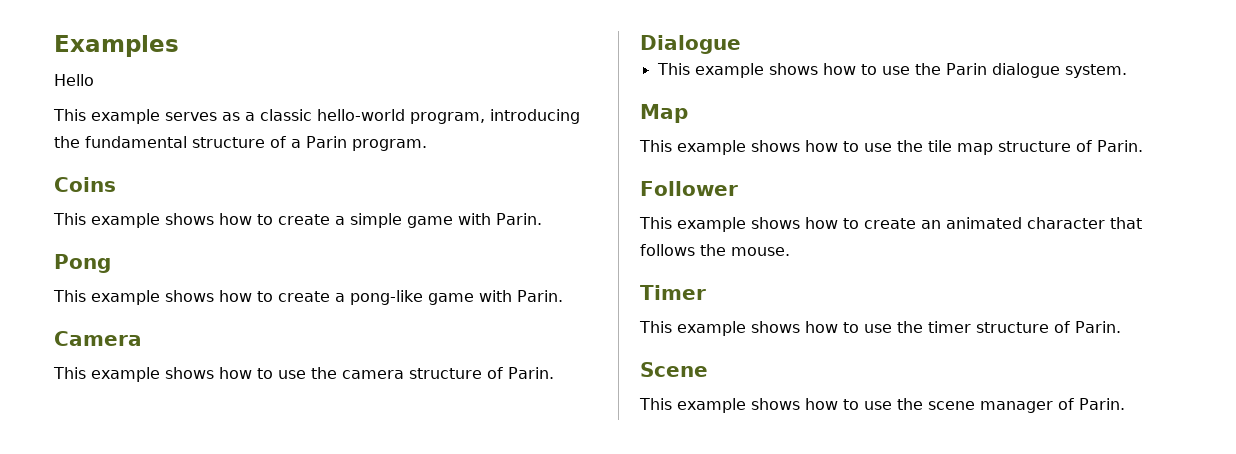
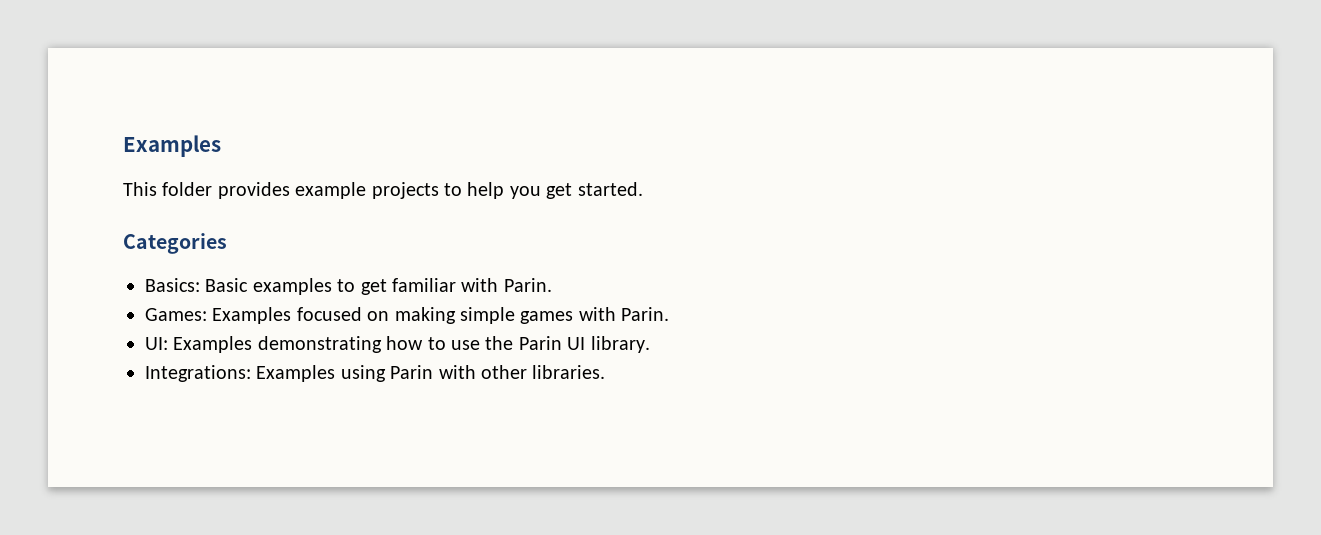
- Hello
- This example serves as a classic hello-world program, introducing the fundamental structure of a Parin program.
- Coins
- This example shows how to create a simple game with Parin.
- Pong
- This example shows how to create a pong-like game with Parin.
- Camera
- This example shows how to use the camera structure of Parin.
- Dialogue
- This example shows how to use the Parin dialogue system.
- Map
- This example shows how to use the tile map structure of Parin.
- Follower
- This example shows how to create an animated character that follows the mouse.
- Timer
- This example shows how to use the timer structure of Parin.
- Scene
- This example shows how to use the scene manager of Parin.
+ This folder provides example projects to help you get started.
+ Categories
+ Basics: Basic examples to get familiar with Parin.
+ Games: Examples focused on making simple games with Parin.
+ UI: Examples demonstrating how to use the Parin UI library.
+ Integrations: Examples using Parin with other libraries.

